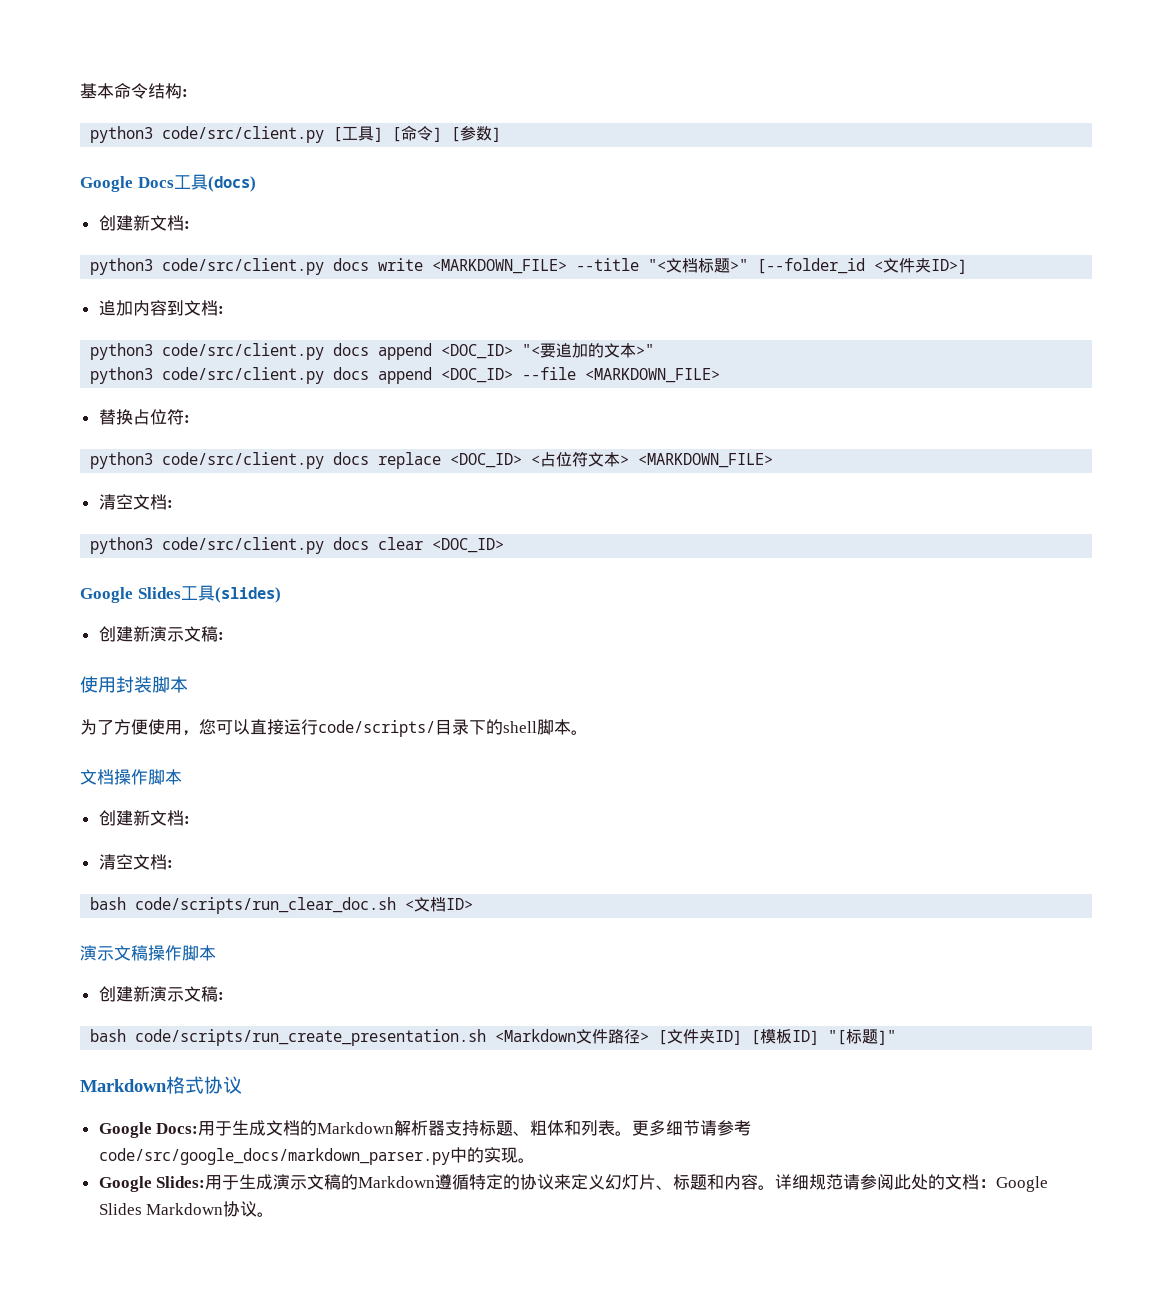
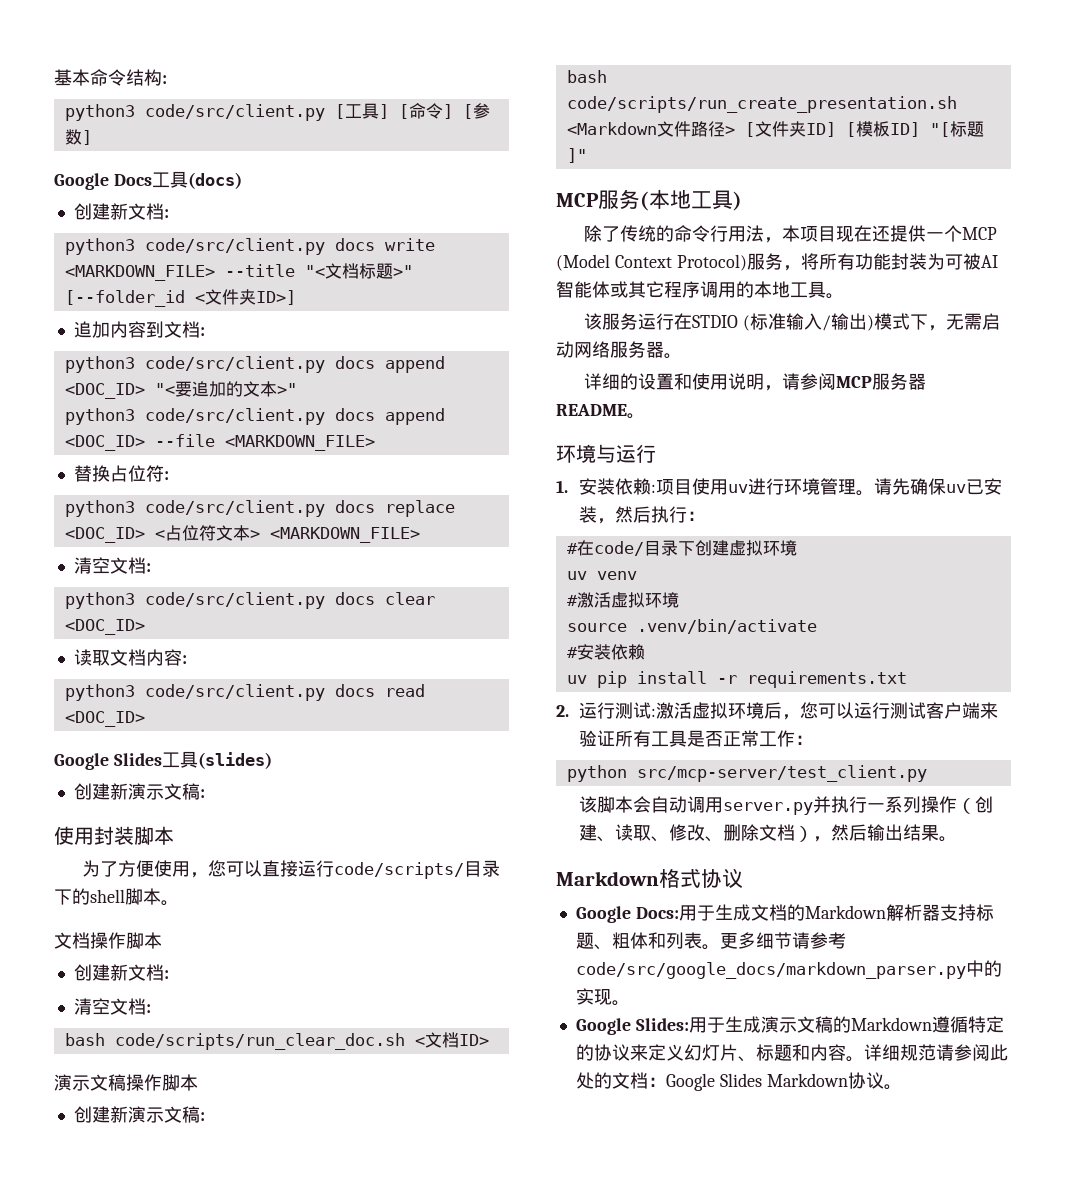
+ 读取文档内容:
+ python3 code/src/client.py docs read <DOC_ID>
+ MCP服务(本地工具)
+ 除了传统的命令行用法，本项目现在还提供一个MCP (Model Context Protocol)服务，将所有功能封装为可被AI智能体或其它程序调用的本地工具。
+ 该服务运行在STDIO (标准输入/输出)模式下，无需启动网络服务器。
+ 详细的设置和使用说明，请参阅MCP服务器README。
+ 环境与运行
+ 1.安装依赖:项目使用uv进行环境管理。请先确保uv已安装，然后执行：
+ #在code/目录下创建虚拟环境
+ uv venv
+ #激活虚拟环境
+ source .venv/bin/activate
+ #安装依赖
+ uv pip install -r requirements.txt
+ 2.运行测试:激活虚拟环境后，您可以运行测试客户端来验证所有工具是否正常工作：
+ python src/mcp-server/test_client.py
+ 该脚本会自动调用server.py并执行一系列操作（创建、读取、修改、删除文档），然后输出结果。

